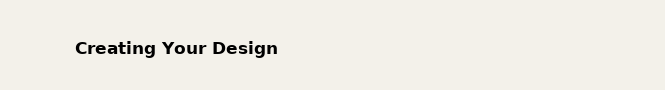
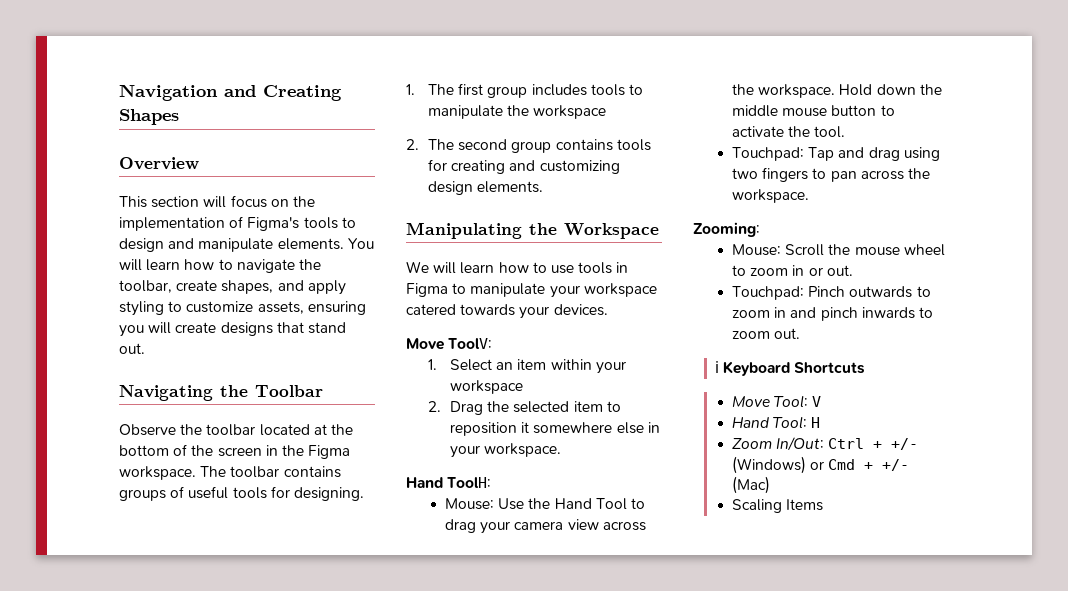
- Creating Your Design
+ Navigation and Creating Shapes
+ Overview
+ This section will focus on the implementation of Figma's tools to design and manipulate elements. You will learn how to navigate the toolbar, create shapes, and apply styling to customize assets, ensuring you will create designs that stand out.
+ Navigating the Toolbar
+ Observe the toolbar located at the bottom of the screen in the Figma workspace. The toolbar contains groups of useful tools for designing.
+ 1. The first group includes tools to manipulate the workspace
+ 2. The second group contains tools for creating and customizing design elements.
+ Manipulating the Workspace
+ We will learn how to use tools in Figma to manipulate your workspace catered towards your devices.
+ Move ToolV:
+ 1. Select an item within your workspace
+ 2. Drag the selected item to reposition it somewhere else in your workspace.
+ Hand ToolH:
+ Mouse: Use the Hand Tool to drag your camera view across the workspace. Hold down the middle mouse button to activate the tool.
+ Touchpad: Tap and drag using two fingers to pan across the workspace.
+ Zooming:
+ Mouse: Scroll the mouse wheel to zoom in or out.
+ Touchpad: Pinch outwards to zoom in and pinch inwards to zoom out.
+ ℹ Keyboard Shortcuts
+ Move Tool: V
+ Hand Tool: H
+ Zoom In/Out: Ctrl + +/- (Windows) or Cmd + +/- (Mac)
+ Scaling Items

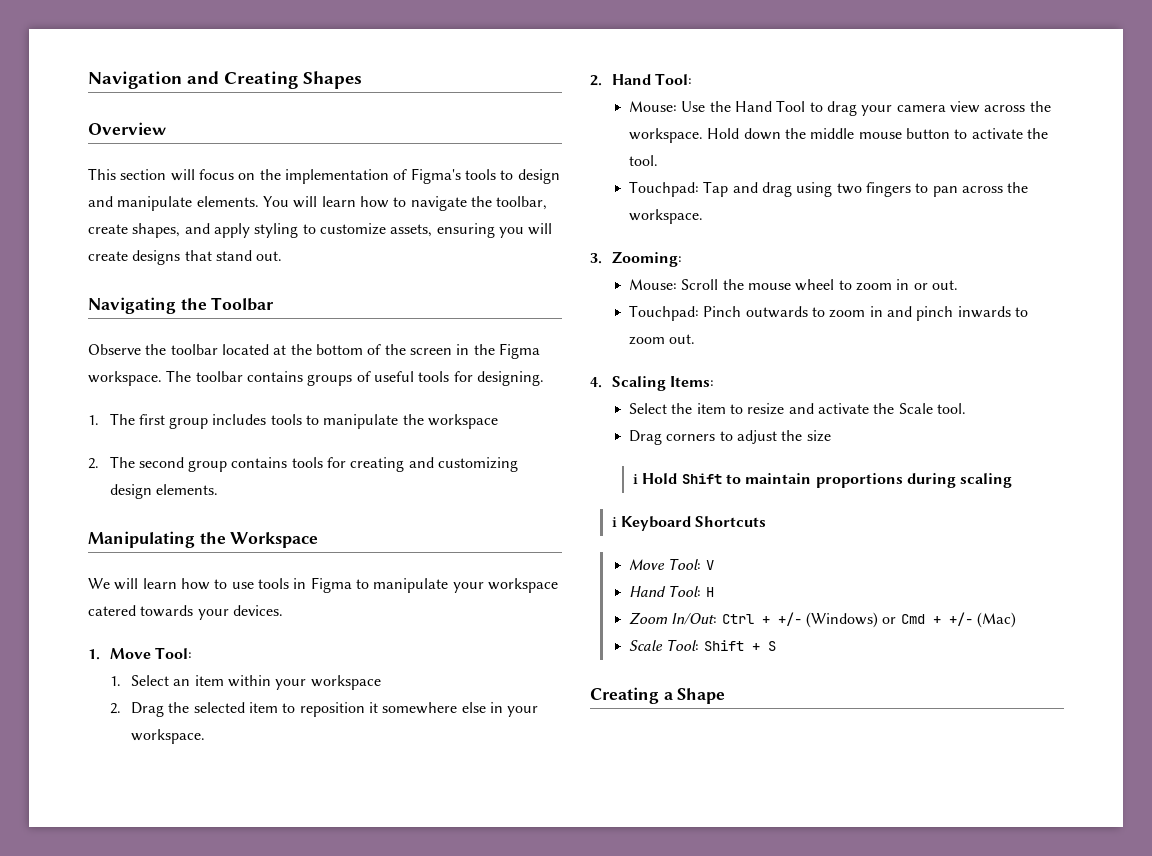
- Move ToolV:
+ 1. Move Tool:
- Hand ToolH:
+ 2. Hand Tool:
- Zooming:
+ 3. Zooming:
+ 4. Scaling Items:
+ Select the item to resize and activate the Scale tool.
+ Drag corners to adjust the size
+ ℹ Hold Shift to maintain proportions during scaling
- Scaling Items
+ Scale Tool: Shift + S
+ Creating a Shape

